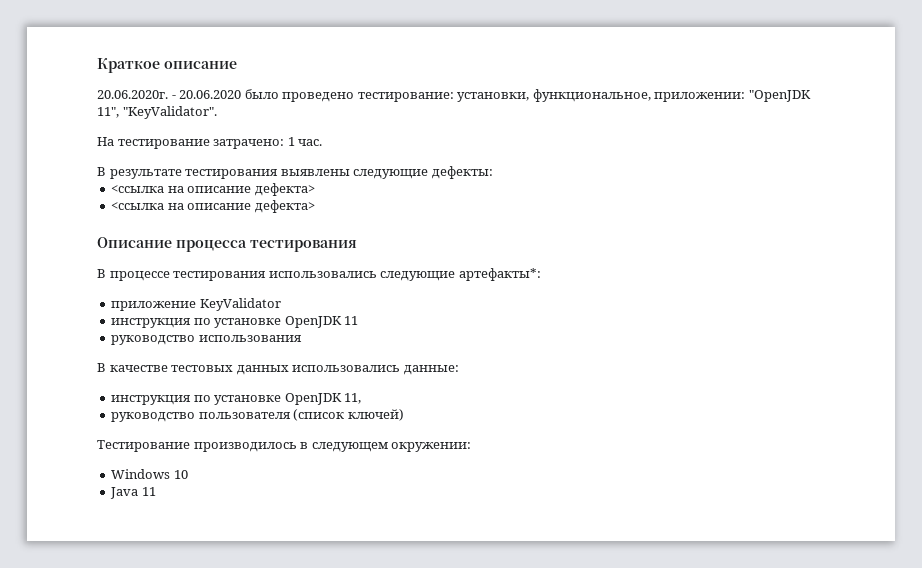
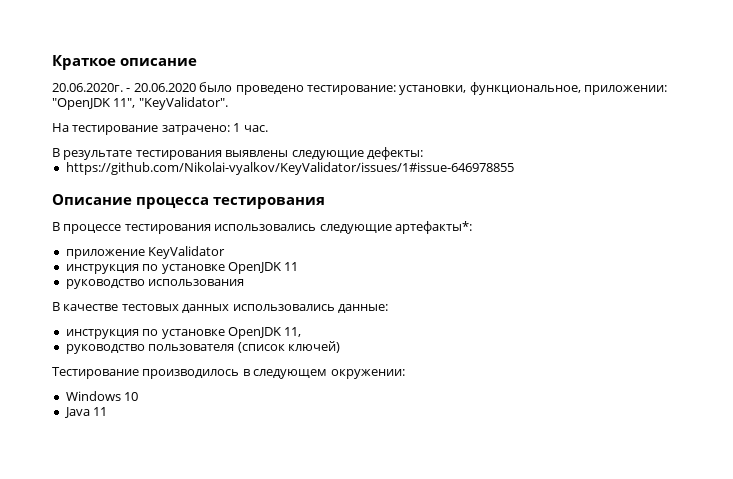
  В результате тестирования выявлены следующие дефекты:
- <ссылка на описание дефекта>
- <ссылка на описание дефекта>
+ https://github.com/Nikolai-vyalkov/KeyValidator/issues/1#issue-646978855

